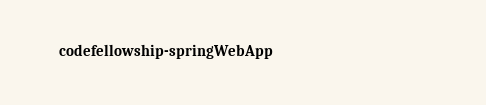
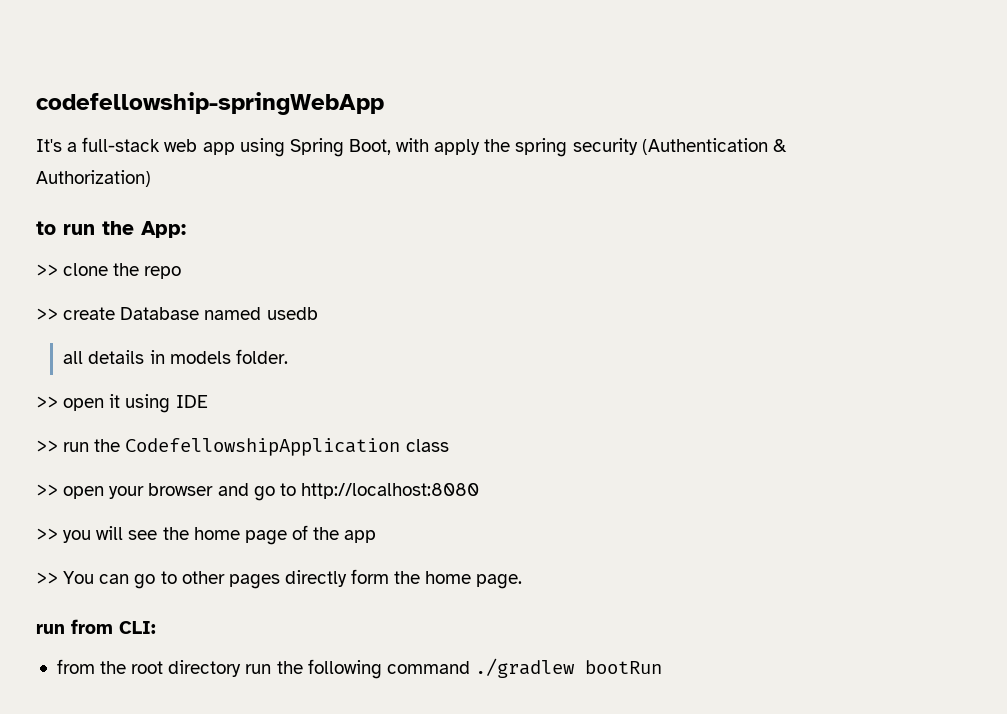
+ It's a full-stack web app using Spring Boot, with apply the spring security (Authentication & Authorization)
+ to run the App:
+ >> clone the repo
+ >> create Database named usedb
+ all details in models folder.
+ >> open it using IDE
+ >> run the CodefellowshipApplication class
+ >> open your browser and go to http://localhost:8080
+ >> you will see the home page of the app
+ >> You can go to other pages directly form the home page.
+ run from CLI:
+ from the root directory run the following command ./gradlew bootRun

